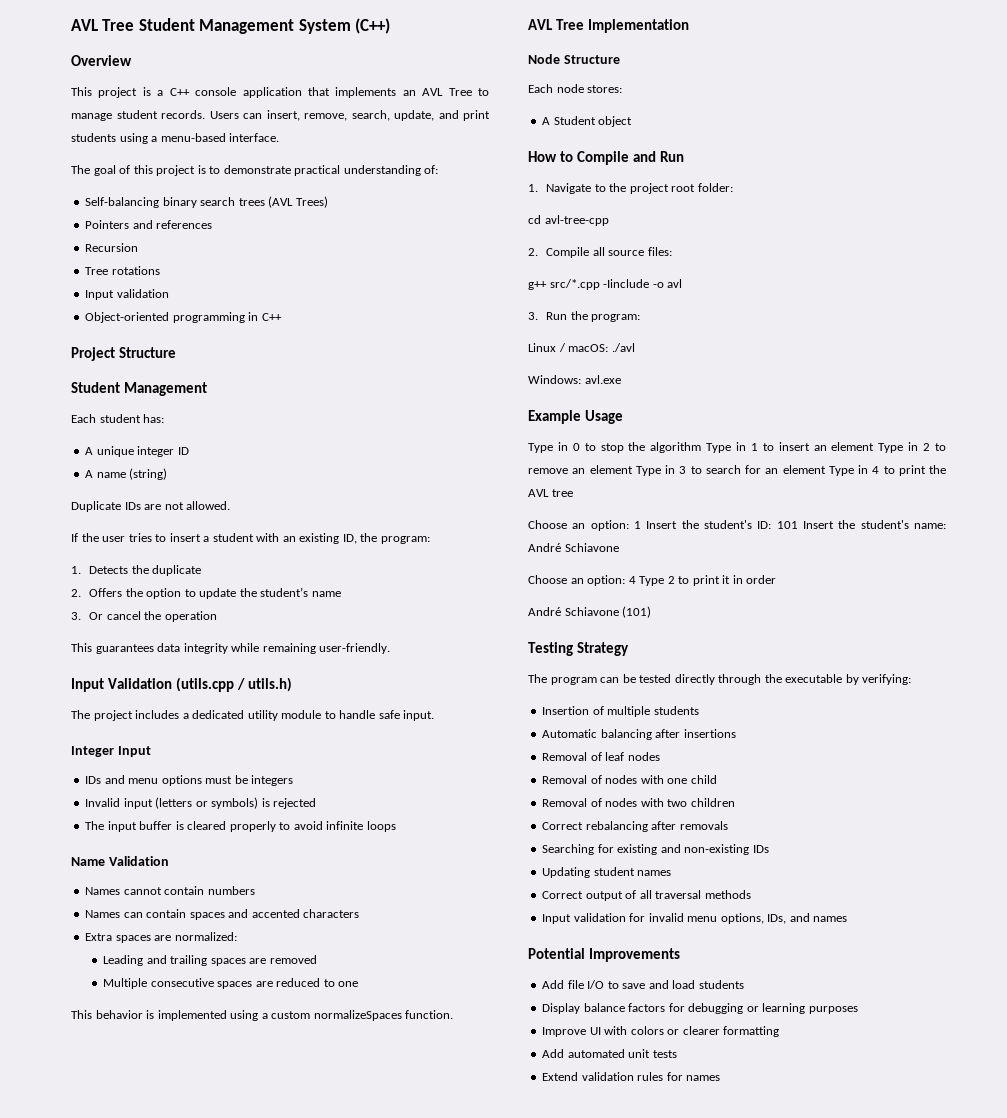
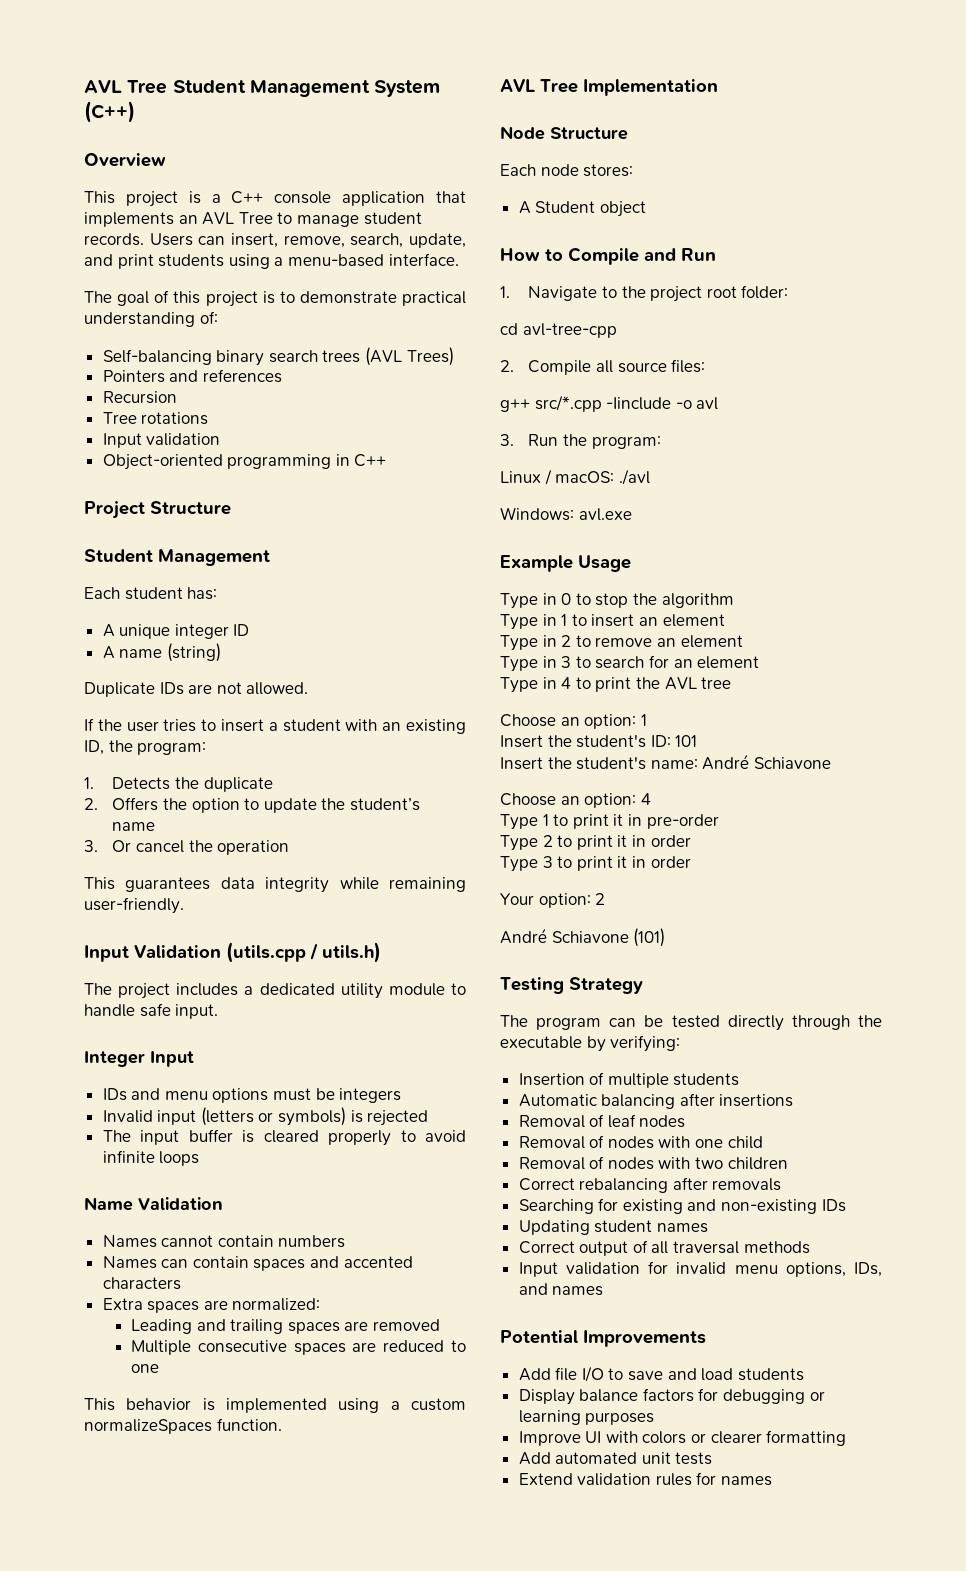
- Type in 0 to stop the algorithm Type in 1 to insert an element Type in 2 to remove an element Type in 3 to search for an element Type in 4 to print the AVL tree
+ Type in 0 to stop the algorithm
+ Type in 1 to insert an element
+ Type in 2 to remove an element
+ Type in 3 to search for an element
+ Type in 4 to print the AVL tree
- Choose an option: 1 Insert the student's ID: 101 Insert the student's name: André Schiavone
+ Choose an option: 1
+ Insert the student's ID: 101
+ Insert the student's name: André Schiavone
- Choose an option: 4 Type 2 to print it in order
+ Choose an option: 4
+ Type 1 to print it in pre-order
+ Type 2 to print it in order
+ Type 3 to print it in order
+ Your option: 2

